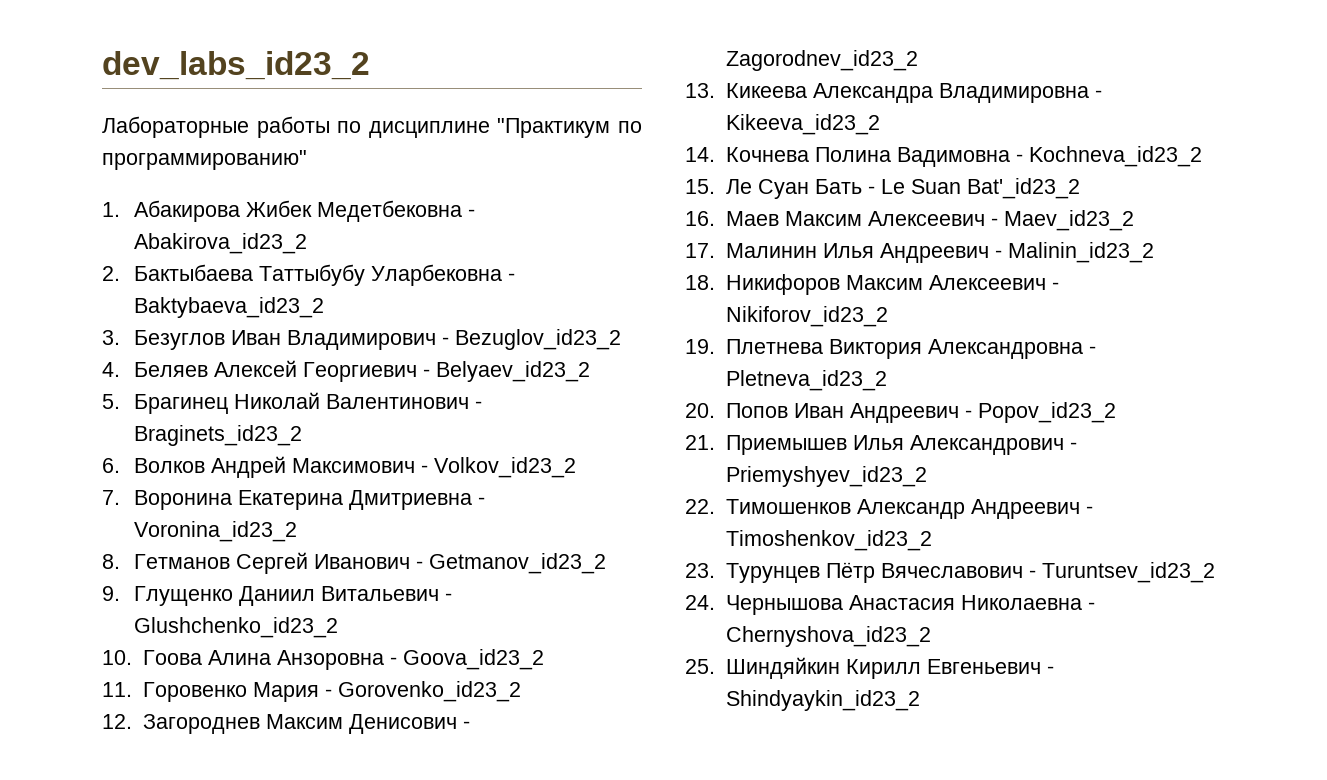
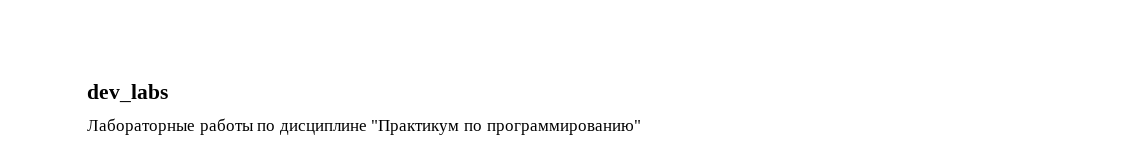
- dev_labs_id23_2
+ dev_labs
- 1. Абакирова Жибек Медетбековна - Abakirova_id23_2
- 2. Бактыбаева Таттыбубу Уларбековна - Baktybaeva_id23_2
- 3. Безуглов Иван Владимирович - Bezuglov_id23_2
- 4. Беляев Алексей Георгиевич - Belyaev_id23_2
- 5. Брагинец Николай Валентинович - Braginets_id23_2
- 6. Волков Андрей Максимович - Volkov_id23_2
- 7. Воронина Екатерина Дмитриевна - Voronina_id23_2
- 8. Гетманов Сергей Иванович - Getmanov_id23_2
- 9. Глущенко Даниил Витальевич - Glushchenko_id23_2
- 10. Гоова Алина Анзоровна - Goova_id23_2
- 11. Горовенко Мария - Gorovenko_id23_2
- 12. Загороднев Максим Денисович - Zagorodnev_id23_2
- 13. Кикеева Александра Владимировна - Kikeeva_id23_2
- 14. Кочнева Полина Вадимовна - Kochneva_id23_2
- 15. Ле Суан Бать - Le Suan Bat'_id23_2
- 16. Маев Максим Алексеевич - Maev_id23_2
- 17. Малинин Илья Андреевич - Malinin_id23_2
- 18. Никифоров Максим Алексеевич - Nikiforov_id23_2
- 19. Плетнева Виктория Александровна - Pletneva_id23_2
- 20. Попов Иван Андреевич - Popov_id23_2
- 21. Приемышев Илья Александрович - Priemyshyev_id23_2
- 22. Тимошенков Александр Андреевич - Timoshenkov_id23_2
- 23. Турунцев Пётр Вячеславович - Turuntsev_id23_2
- 24. Чернышова Анастасия Николаевна - Chernyshova_id23_2
- 25. Шиндяйкин Кирилл Евгеньевич - Shindyaykin_id23_2

